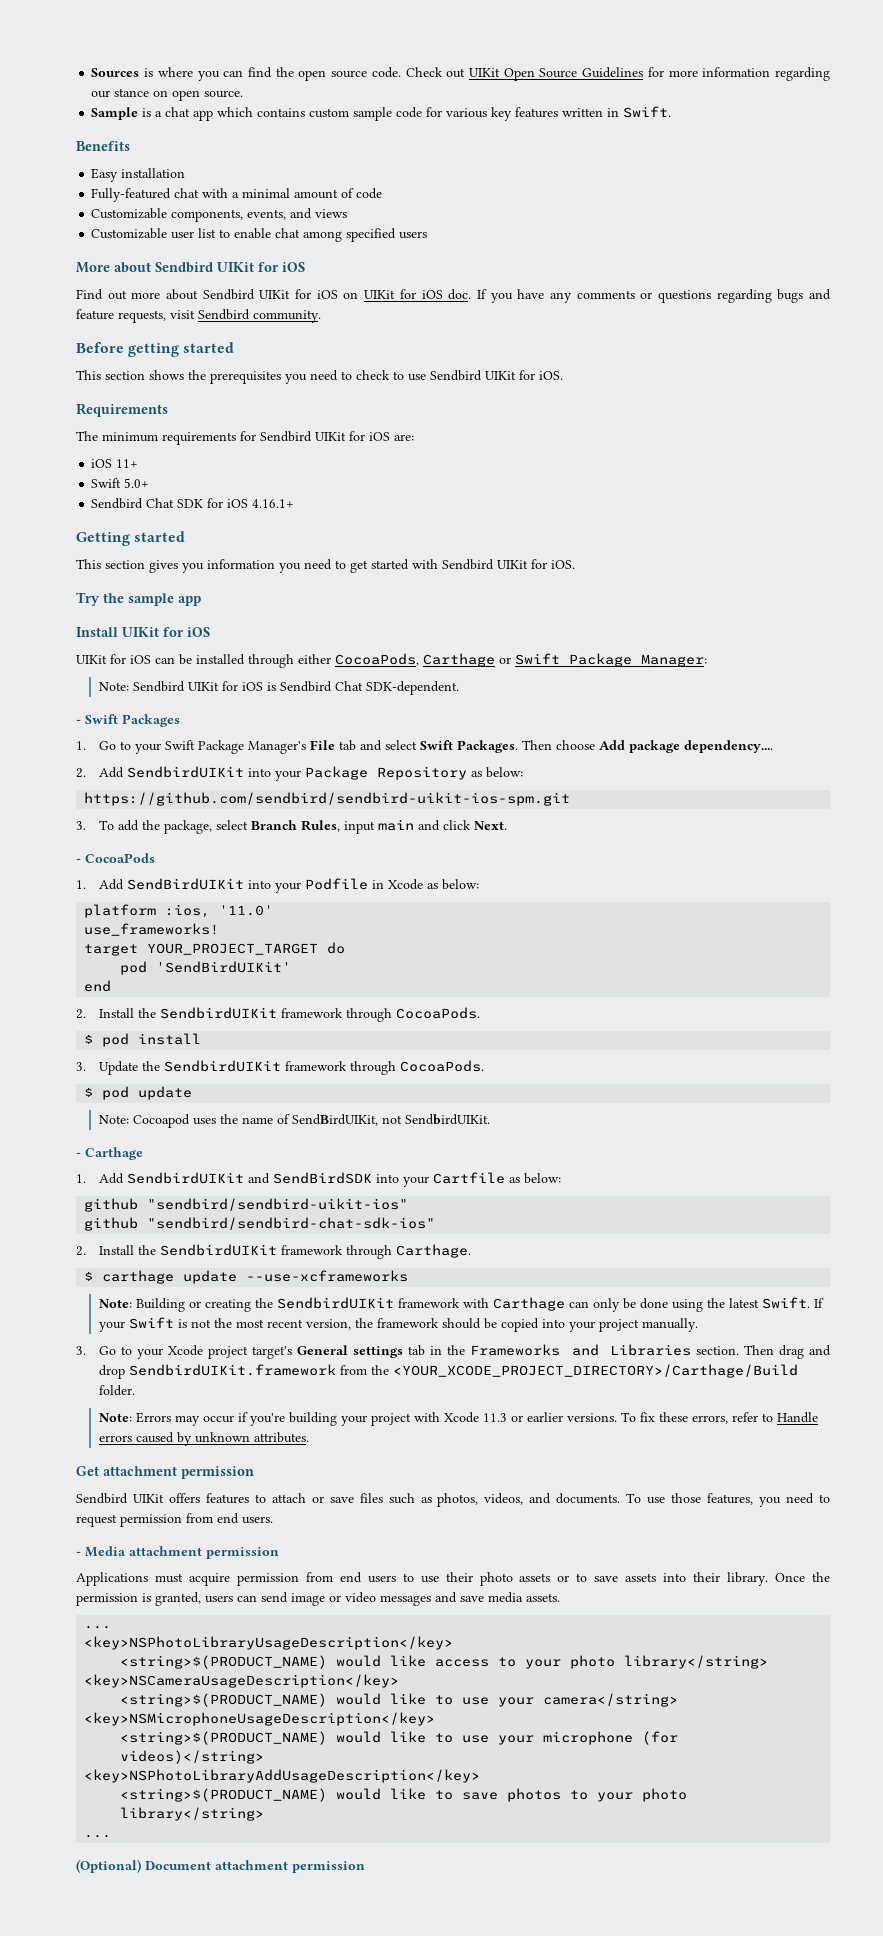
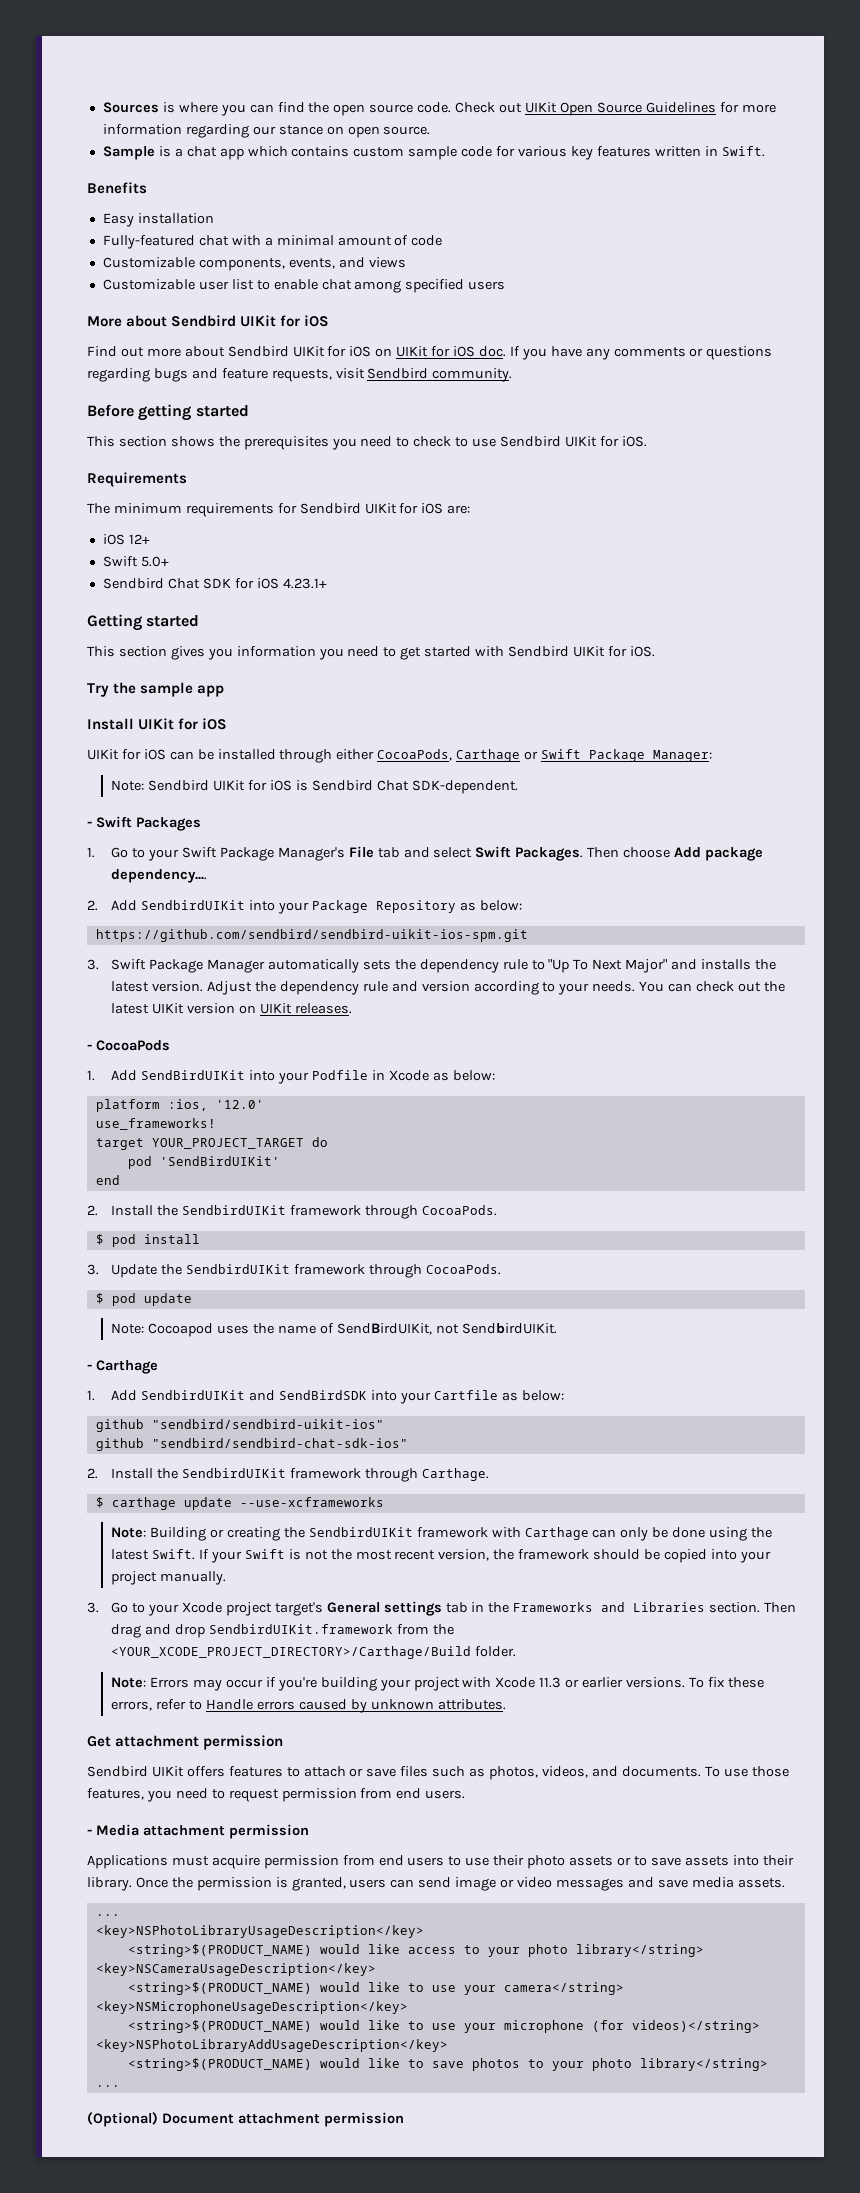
- iOS 11+
+ iOS 12+
- Sendbird Chat SDK for iOS 4.16.1+
+ Sendbird Chat SDK for iOS 4.23.1+
- 3. To add the package, select Branch Rules, input main and click Next.
+ 3. Swift Package Manager automatically sets the dependency rule to "Up To Next Major" and installs the latest version. Adjust the dependency rule and version according to your needs. You can check out the latest UIKit version on UIKit releases.
- platform :ios, '11.0'
+ platform :ios, '12.0'

